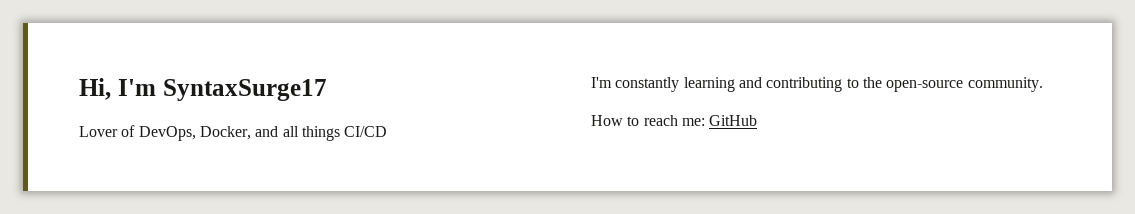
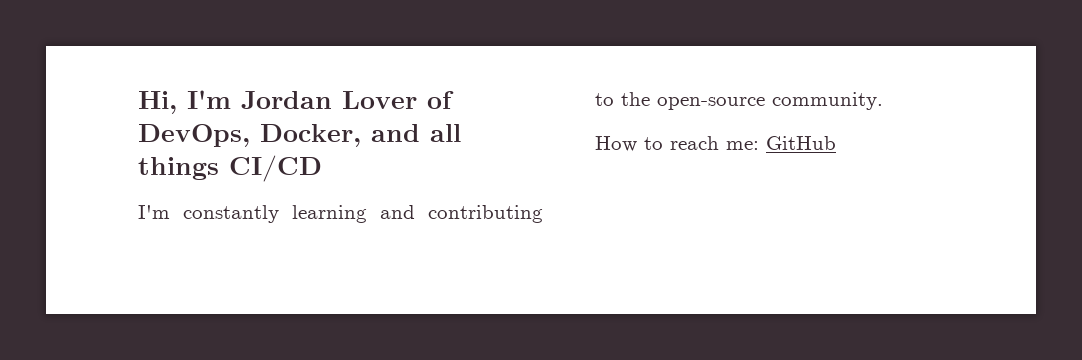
- Hi, I'm SyntaxSurge17
- Lover of DevOps, Docker, and all things CI/CD
+ Hi, I'm Jordan Lover of DevOps, Docker, and all things CI/CD

